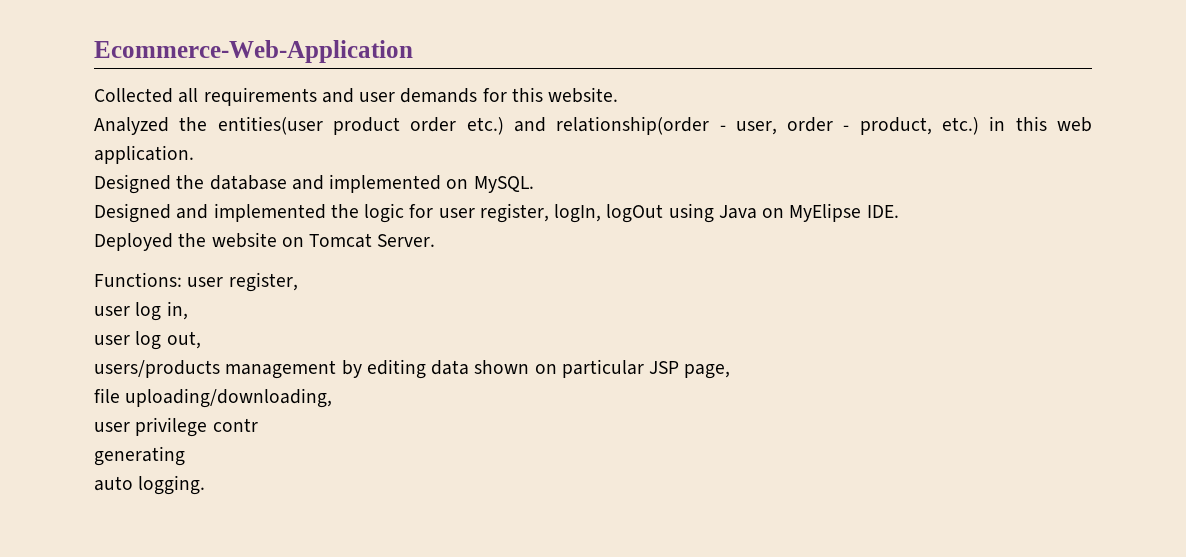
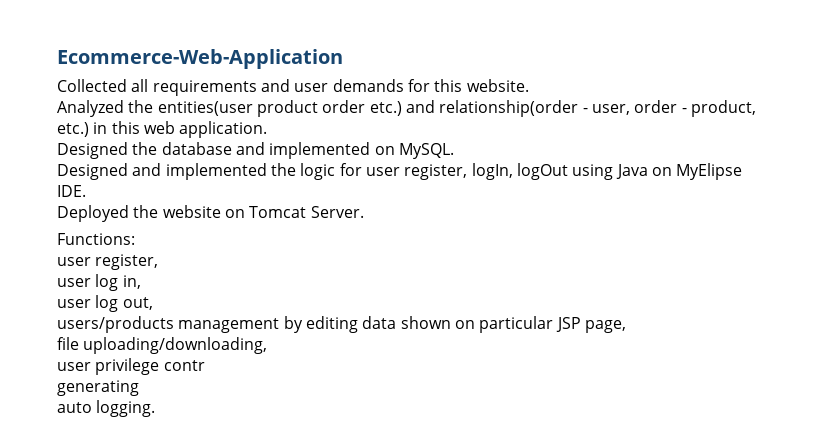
- Functions: user register,
+ Functions:
+ user register,

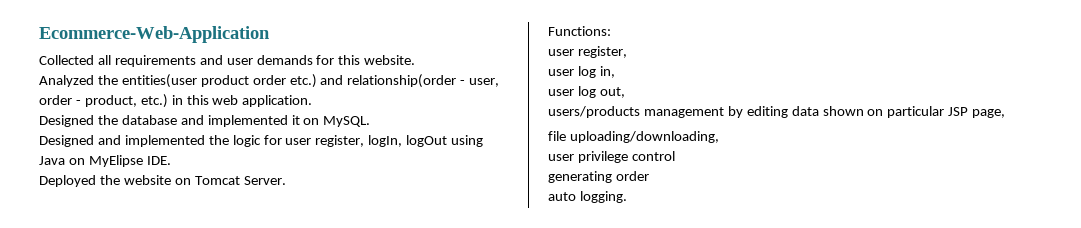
- Designed the database and implemented on MySQL.
+ Designed the database and implemented it on MySQL.
- user privilege contr
+ user privilege control
- generating
+ generating order

